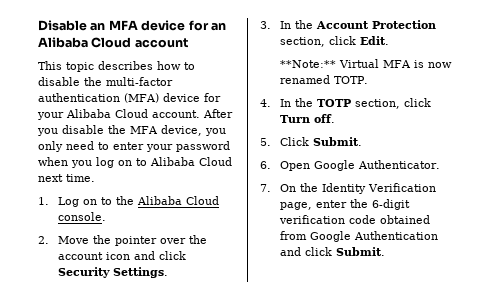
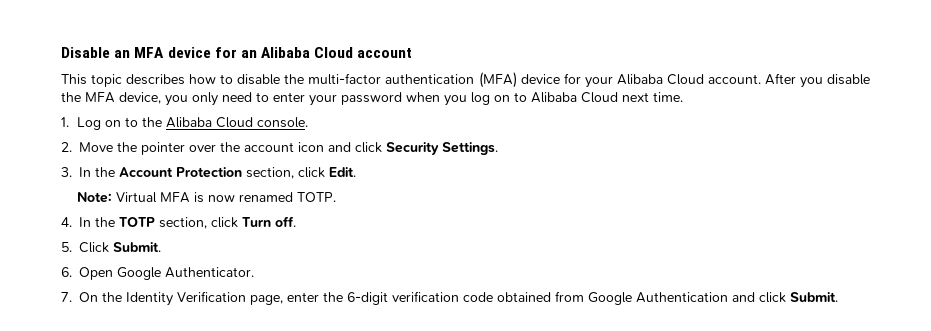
- **Note:** Virtual MFA is now renamed TOTP.
+ Note: Virtual MFA is now renamed TOTP.

